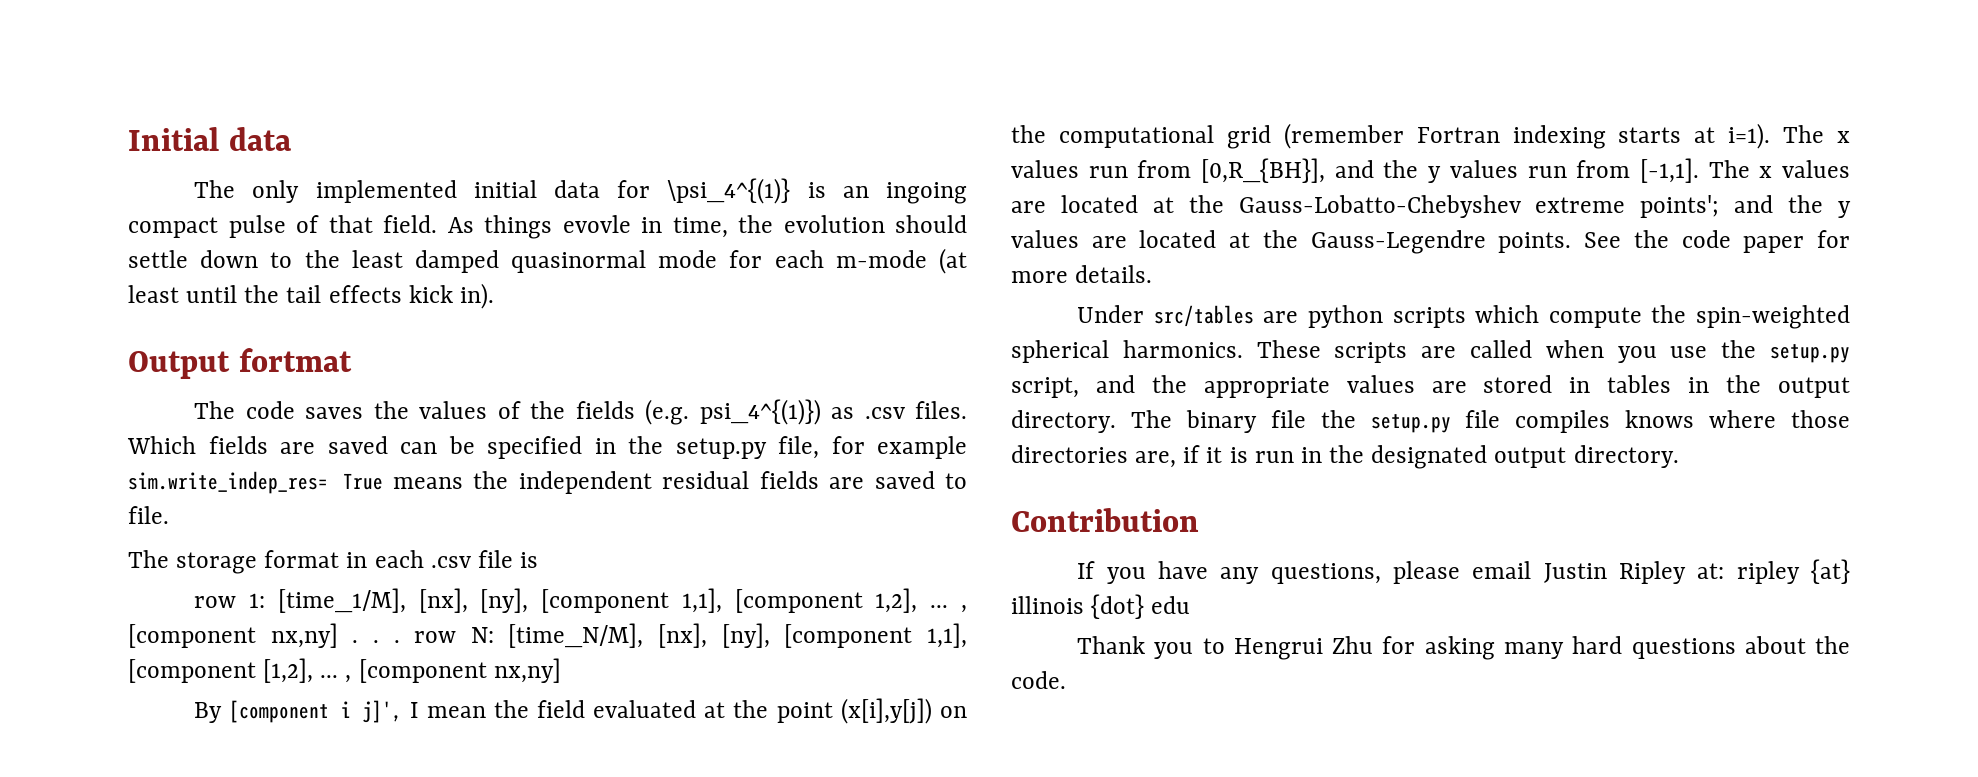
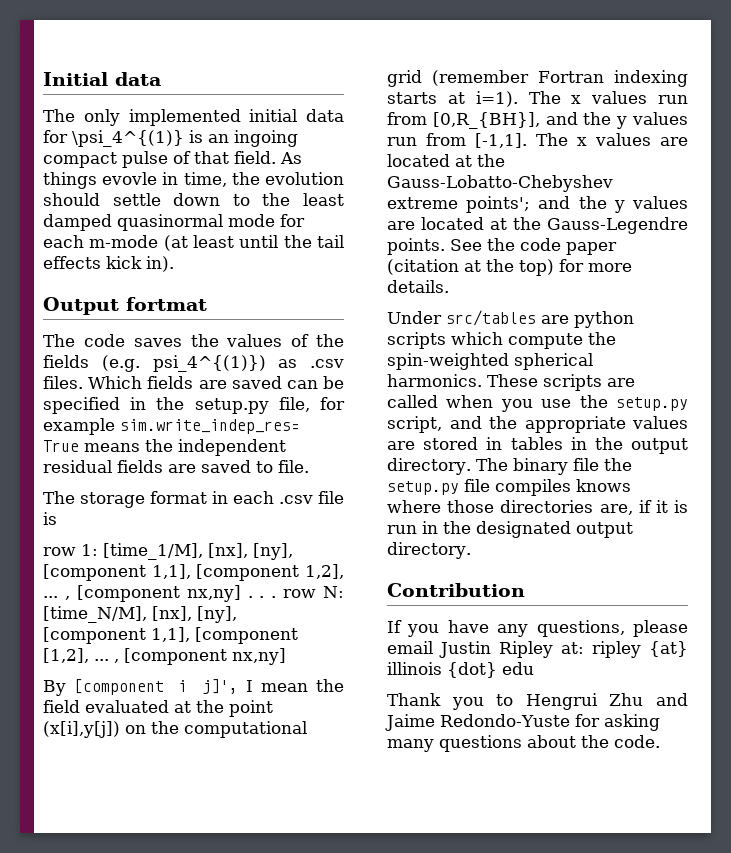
- See the code paper for more details.
+ See the code paper (citation at the top) for more details.
- Thank you to Hengrui Zhu for asking many hard questions about the code.
+ Thank you to Hengrui Zhu and Jaime Redondo-Yuste for asking many questions about the code.

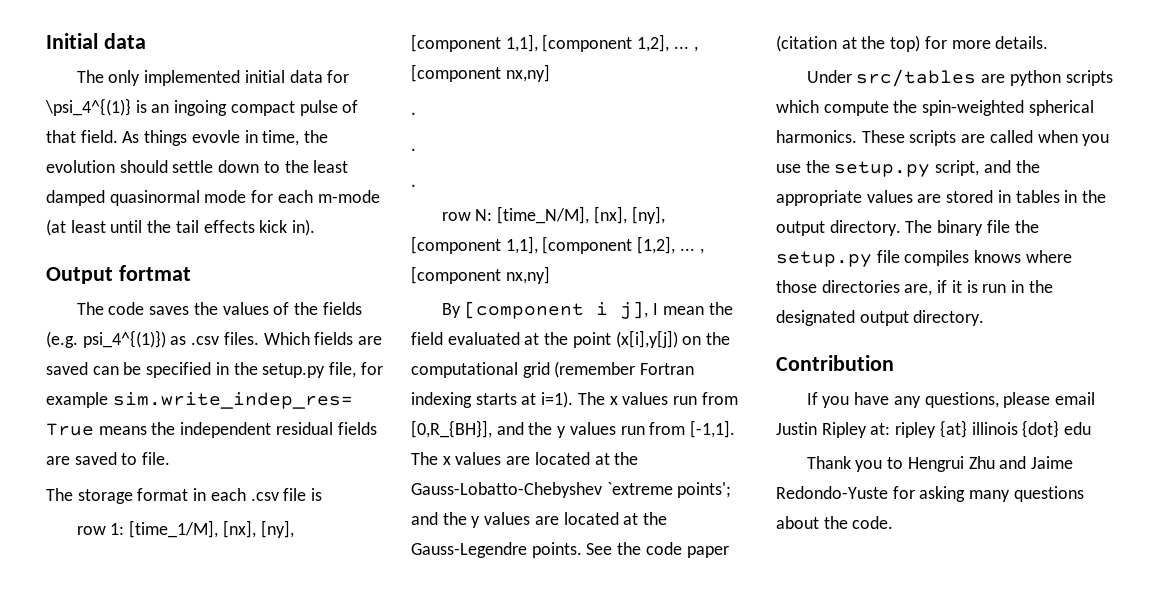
- row 1: [time_1/M], [nx], [ny], [component 1,1], [component 1,2], ... , [component nx,ny] . . . row N: [time_N/M], [nx], [ny], [component 1,1], [component [1,2], ... , [component nx,ny]
+ row 1: [time_1/M], [nx], [ny], [component 1,1], [component 1,2], ... , [component nx,ny]
+ .
+ .
+ .
+ row N: [time_N/M], [nx], [ny], [component 1,1], [component [1,2], ... , [component nx,ny]
- By [component i j]', I mean the field evaluated at the point (x[i],y[j]) on the computational grid (remember Fortran indexing starts at i=1).
+ By [component i j], I mean the field evaluated at the point (x[i],y[j]) on the computational grid (remember Fortran indexing starts at i=1).
- The x values are located at the Gauss-Lobatto-Chebyshev extreme points'; and the y values are located at the Gauss-Legendre points.
+ The x values are located at the Gauss-Lobatto-Chebyshev `extreme points'; and the y values are located at the Gauss-Legendre points.

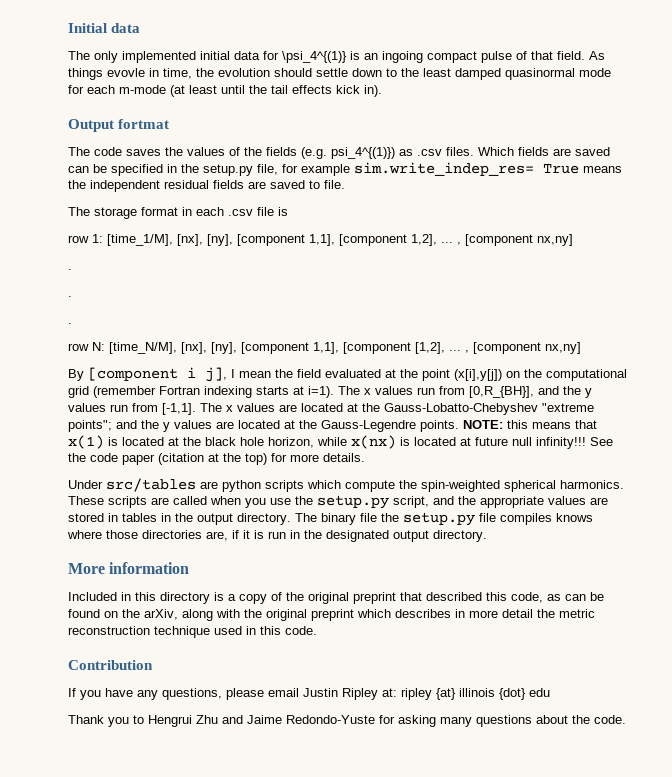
- The x values are located at the Gauss-Lobatto-Chebyshev `extreme points'; and the y values are located at the Gauss-Legendre points.
+ The x values are located at the Gauss-Lobatto-Chebyshev "extreme points"; and the y values are located at the Gauss-Legendre points.
+ NOTE: this means that x(1) is located at the black hole horizon, while x(nx) is located at future null infinity!!!
+ More information
+ Included in this directory is a copy of the original preprint that described this code, as can be found on the arXiv, along with the original preprint which describes in more detail the metric reconstruction technique used in this code.

